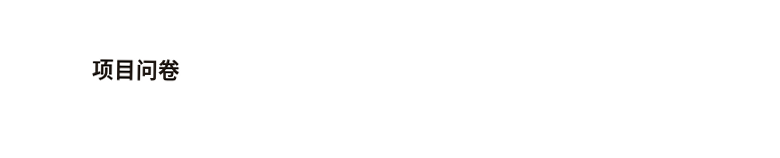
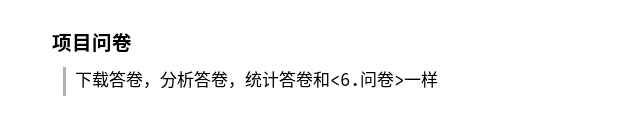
+ 下载答卷，分析答卷，统计答卷和<6.问卷>一样

